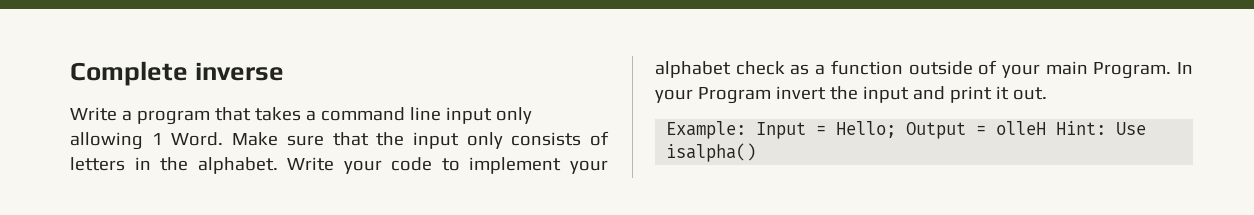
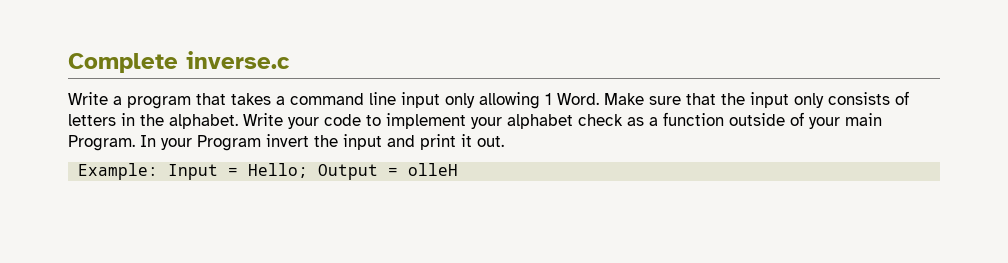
- Complete inverse
+ Complete inverse.c
- Example: Input = Hello; Output = olleH Hint: Use isalpha()
+ Example: Input = Hello; Output = olleH

